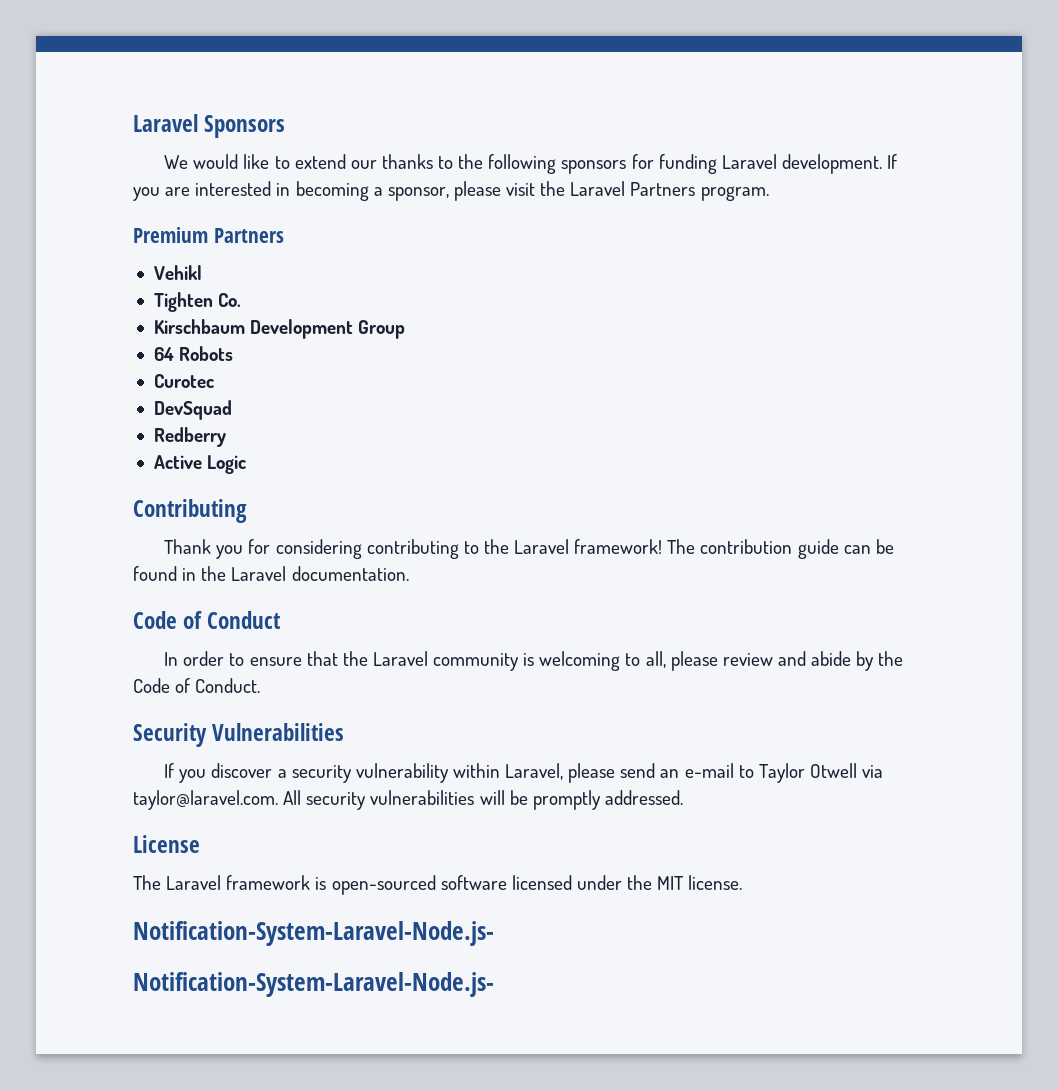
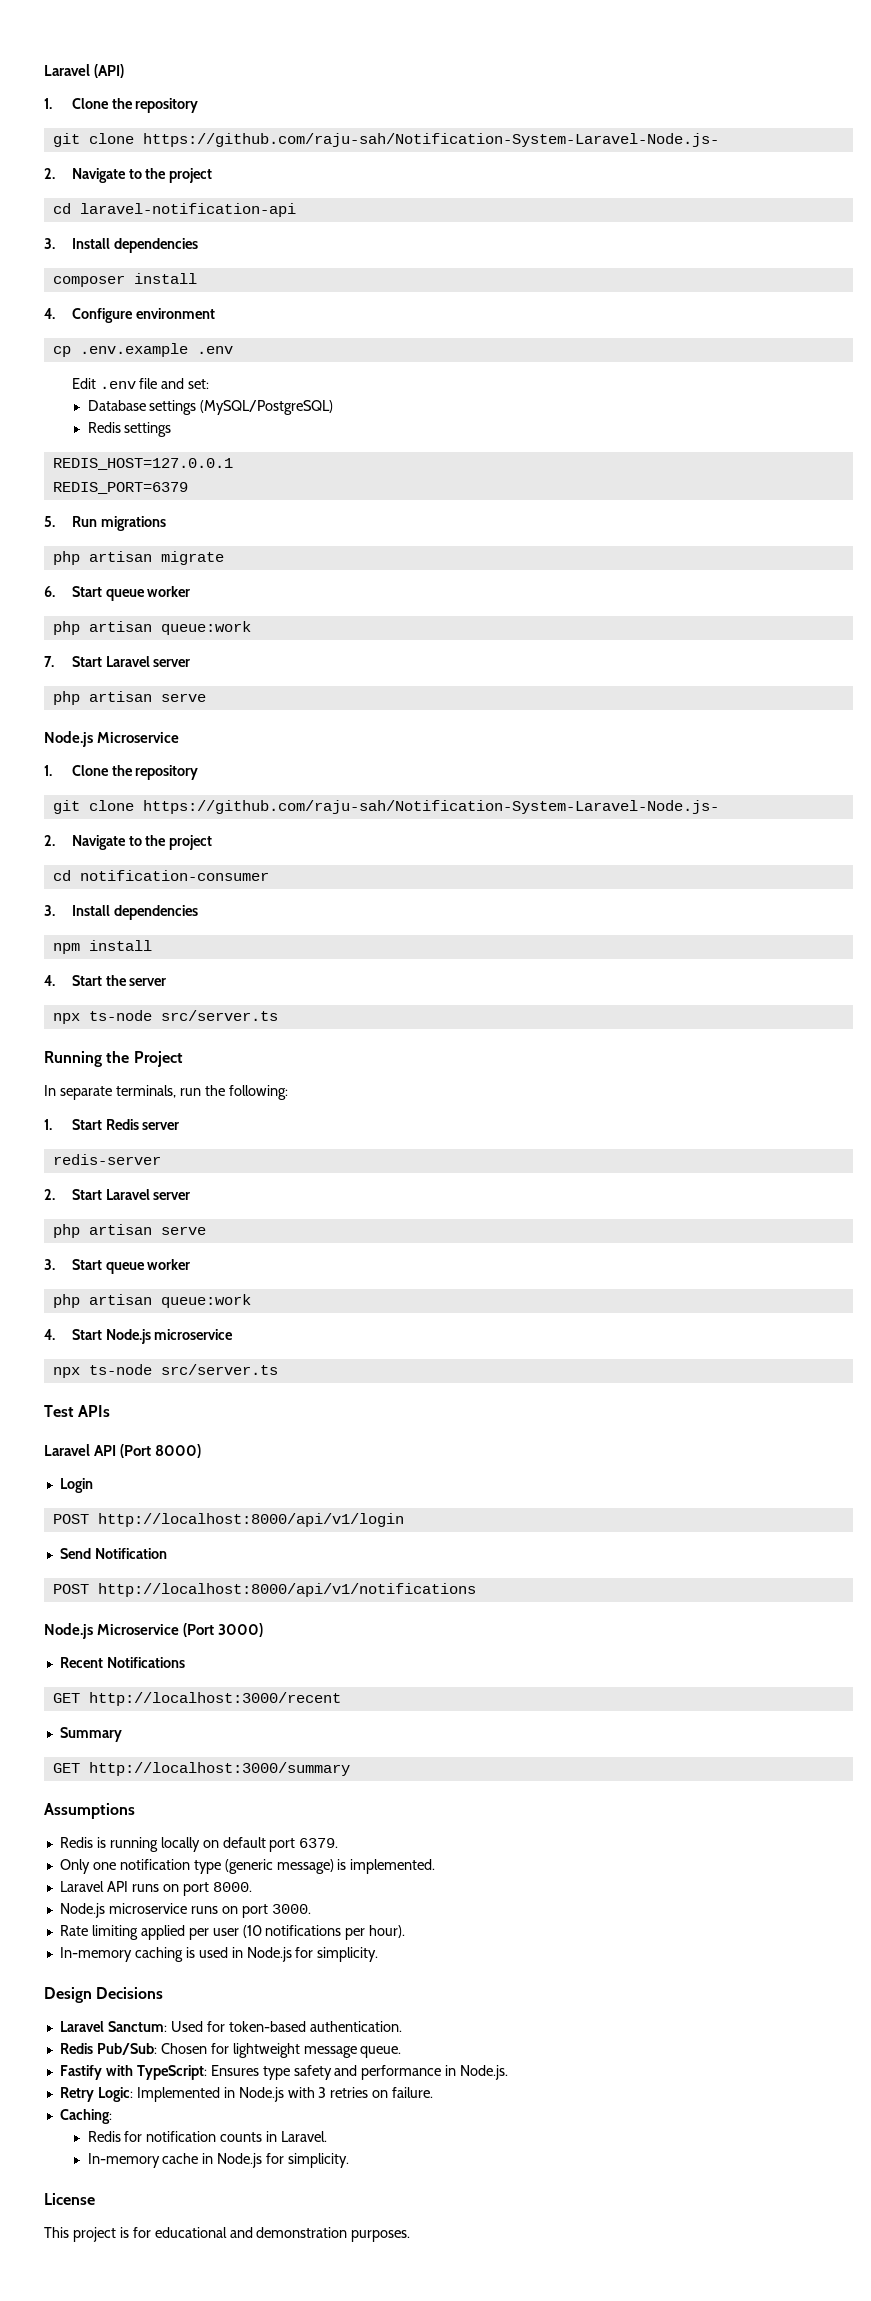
- Laravel Sponsors
- We would like to extend our thanks to the following sponsors for funding Laravel development. If you are interested in becoming a sponsor, please visit the Laravel Partners program.
- Premium Partners
- Vehikl
- Tighten Co.
- Kirschbaum Development Group
- 64 Robots
- Curotec
- DevSquad
- Redberry
- Active Logic
- Contributing
- Thank you for considering contributing to the Laravel framework! The contribution guide can be found in the Laravel documentation.
- Code of Conduct
- In order to ensure that the Laravel community is welcoming to all, please review and abide by the Code of Conduct.
- Security Vulnerabilities
- If you discover a security vulnerability within Laravel, please send an e-mail to Taylor Otwell via taylor@laravel.com. All security vulnerabilities will be promptly addressed.
+ Laravel (API)
+ 1. Clone the repository
+ git clone https://github.com/raju-sah/Notification-System-Laravel-Node.js-
+ 2. Navigate to the project
+ cd laravel-notification-api
+ 3. Install dependencies
+ composer install
+ 4. Configure environment
+ cp .env.example .env
+ Edit .env file and set:
+ Database settings (MySQL/PostgreSQL)
+ Redis settings
+ REDIS_HOST=127.0.0.1
+ REDIS_PORT=6379
+ 5. Run migrations
+ php artisan migrate
+ 6. Start queue worker
+ php artisan queue:work
+ 7. Start Laravel server
+ php artisan serve
+ Node.js Microservice
+ 1. Clone the repository
+ git clone https://github.com/raju-sah/Notification-System-Laravel-Node.js-
+ 2. Navigate to the project
+ cd notification-consumer
+ 3. Install dependencies
+ npm install
+ 4. Start the server
+ npx ts-node src/server.ts
+ Running the Project
+ In separate terminals, run the following:
+ 1. Start Redis server
+ redis-server
+ 2. Start Laravel server
+ php artisan serve
+ 3. Start queue worker
+ php artisan queue:work
+ 4. Start Node.js microservice
+ npx ts-node src/server.ts
+ Test APIs
+ Laravel API (Port 8000)
+ Login
+ POST http://localhost:8000/api/v1/login
+ Send Notification
+ POST http://localhost:8000/api/v1/notifications
+ Node.js Microservice (Port 3000)
+ Recent Notifications
+ GET http://localhost:3000/recent
+ Summary
+ GET http://localhost:3000/summary
+ Assumptions
+ Redis is running locally on default port 6379.
+ Only one notification type (generic message) is implemented.
+ Laravel API runs on port 8000.
+ Node.js microservice runs on port 3000.
+ Rate limiting applied per user (10 notifications per hour).
+ In-memory caching is used in Node.js for simplicity.
+ Design Decisions
+ Laravel Sanctum: Used for token-based authentication.
+ Redis Pub/Sub: Chosen for lightweight message queue.
+ Fastify with TypeScript: Ensures type safety and performance in Node.js.
+ Retry Logic: Implemented in Node.js with 3 retries on failure.
+ Caching:
+ Redis for notification counts in Laravel.
+ In-memory cache in Node.js for simplicity.
  License
- The Laravel framework is open-sourced software licensed under the MIT license.
- Notification-System-Laravel-Node.js-
- Notification-System-Laravel-Node.js-
+ This project is for educational and demonstration purposes.

